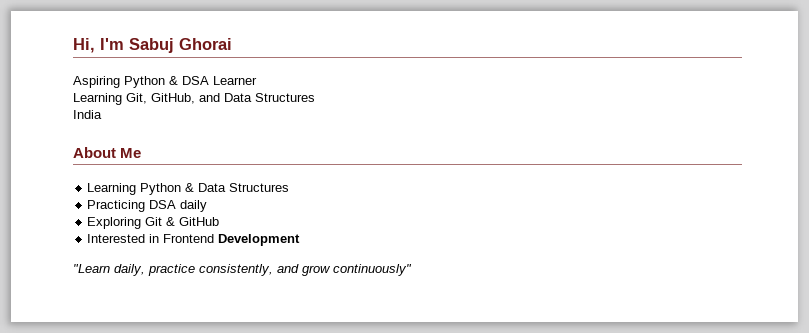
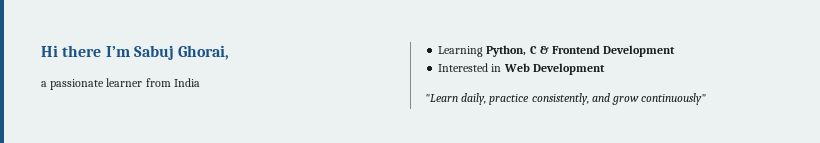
- Hi, I'm Sabuj Ghorai
- Aspiring Python & DSA Learner
- Learning Git, GitHub, and Data Structures
- India
- About Me
- Learning Python & Data Structures
- Practicing DSA daily
- Exploring Git & GitHub
+ Hi there I’m Sabuj Ghorai,
+ a passionate learner from India
+ Learning Python, C & Frontend Development
- Interested in Frontend Development
+ Interested in Web Development

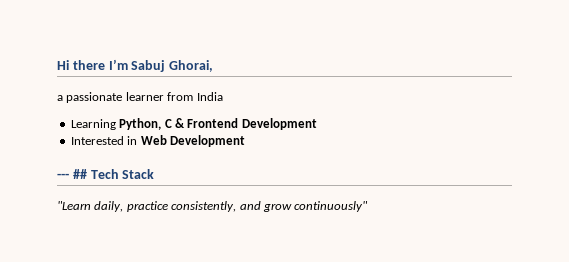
+ --- ## Tech Stack

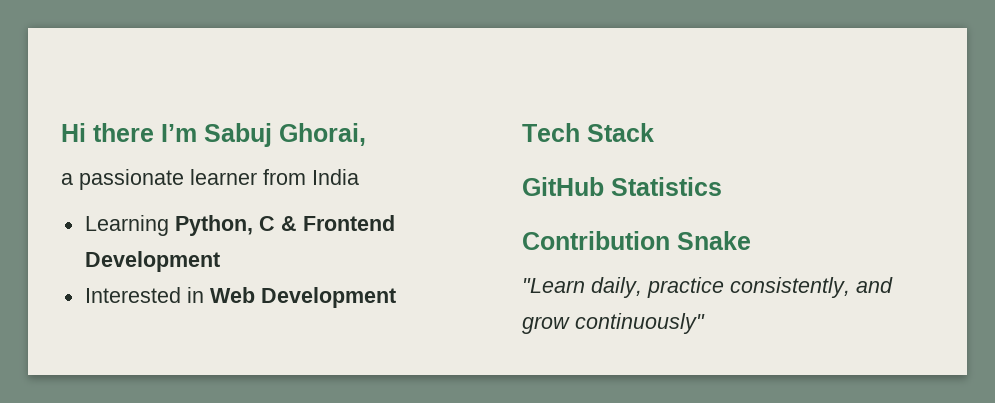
- --- ## Tech Stack
+ Tech Stack
+ GitHub Statistics
+ Contribution Snake

